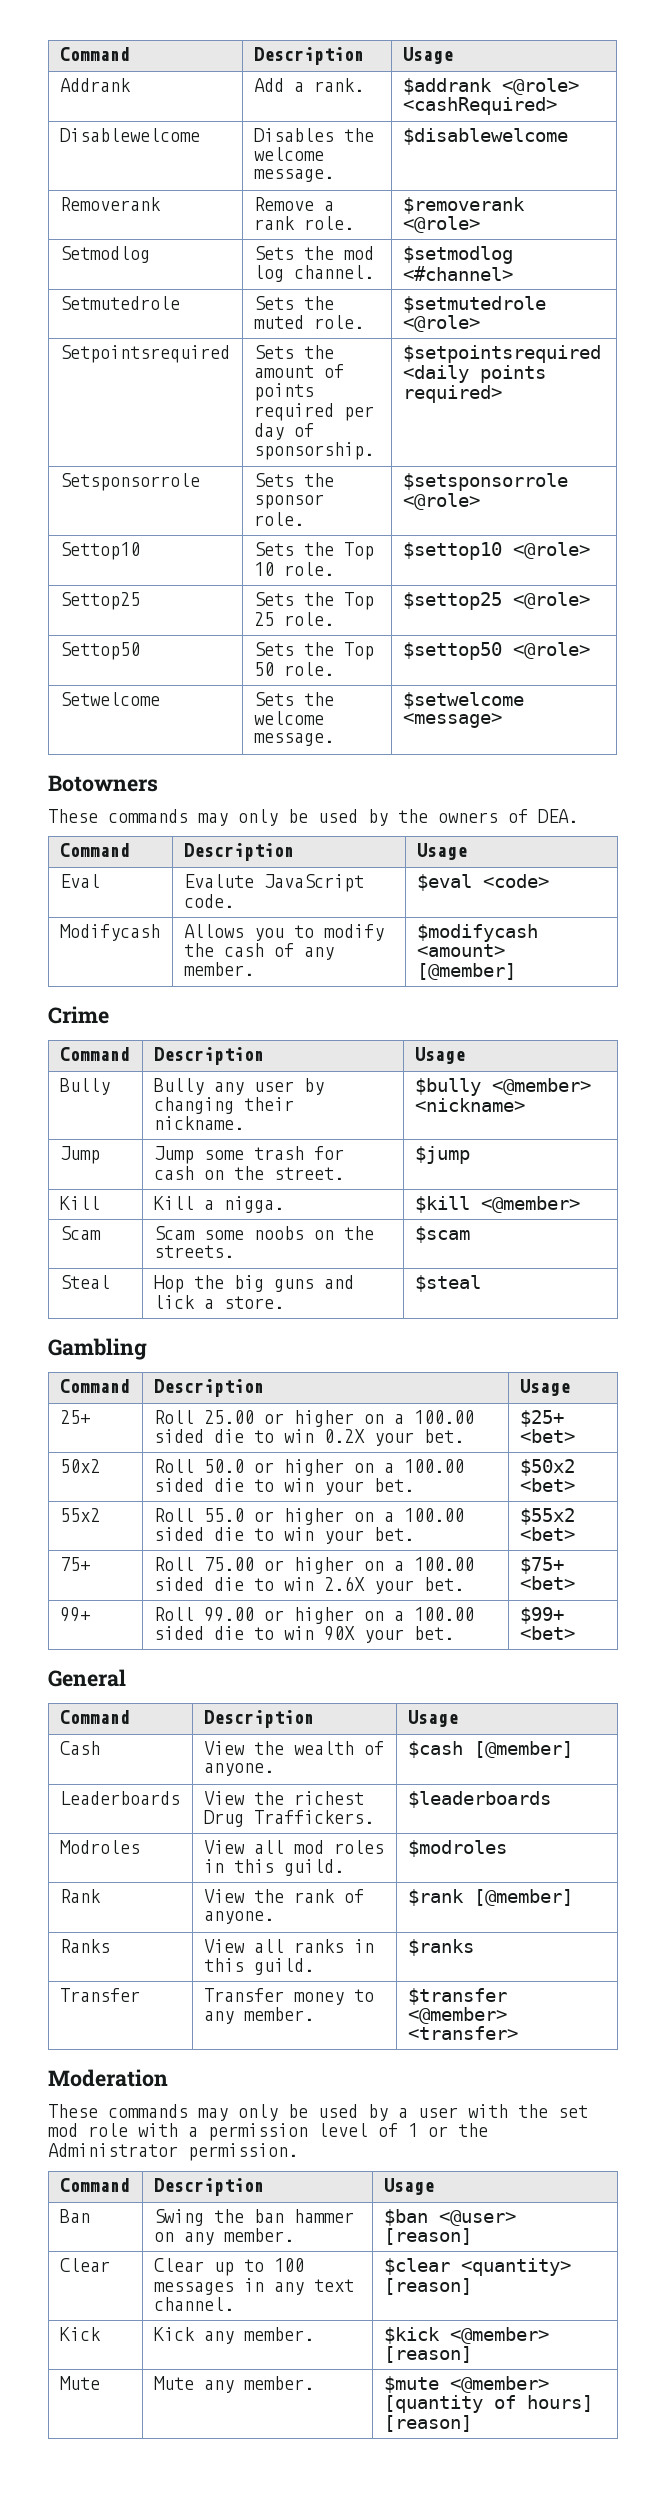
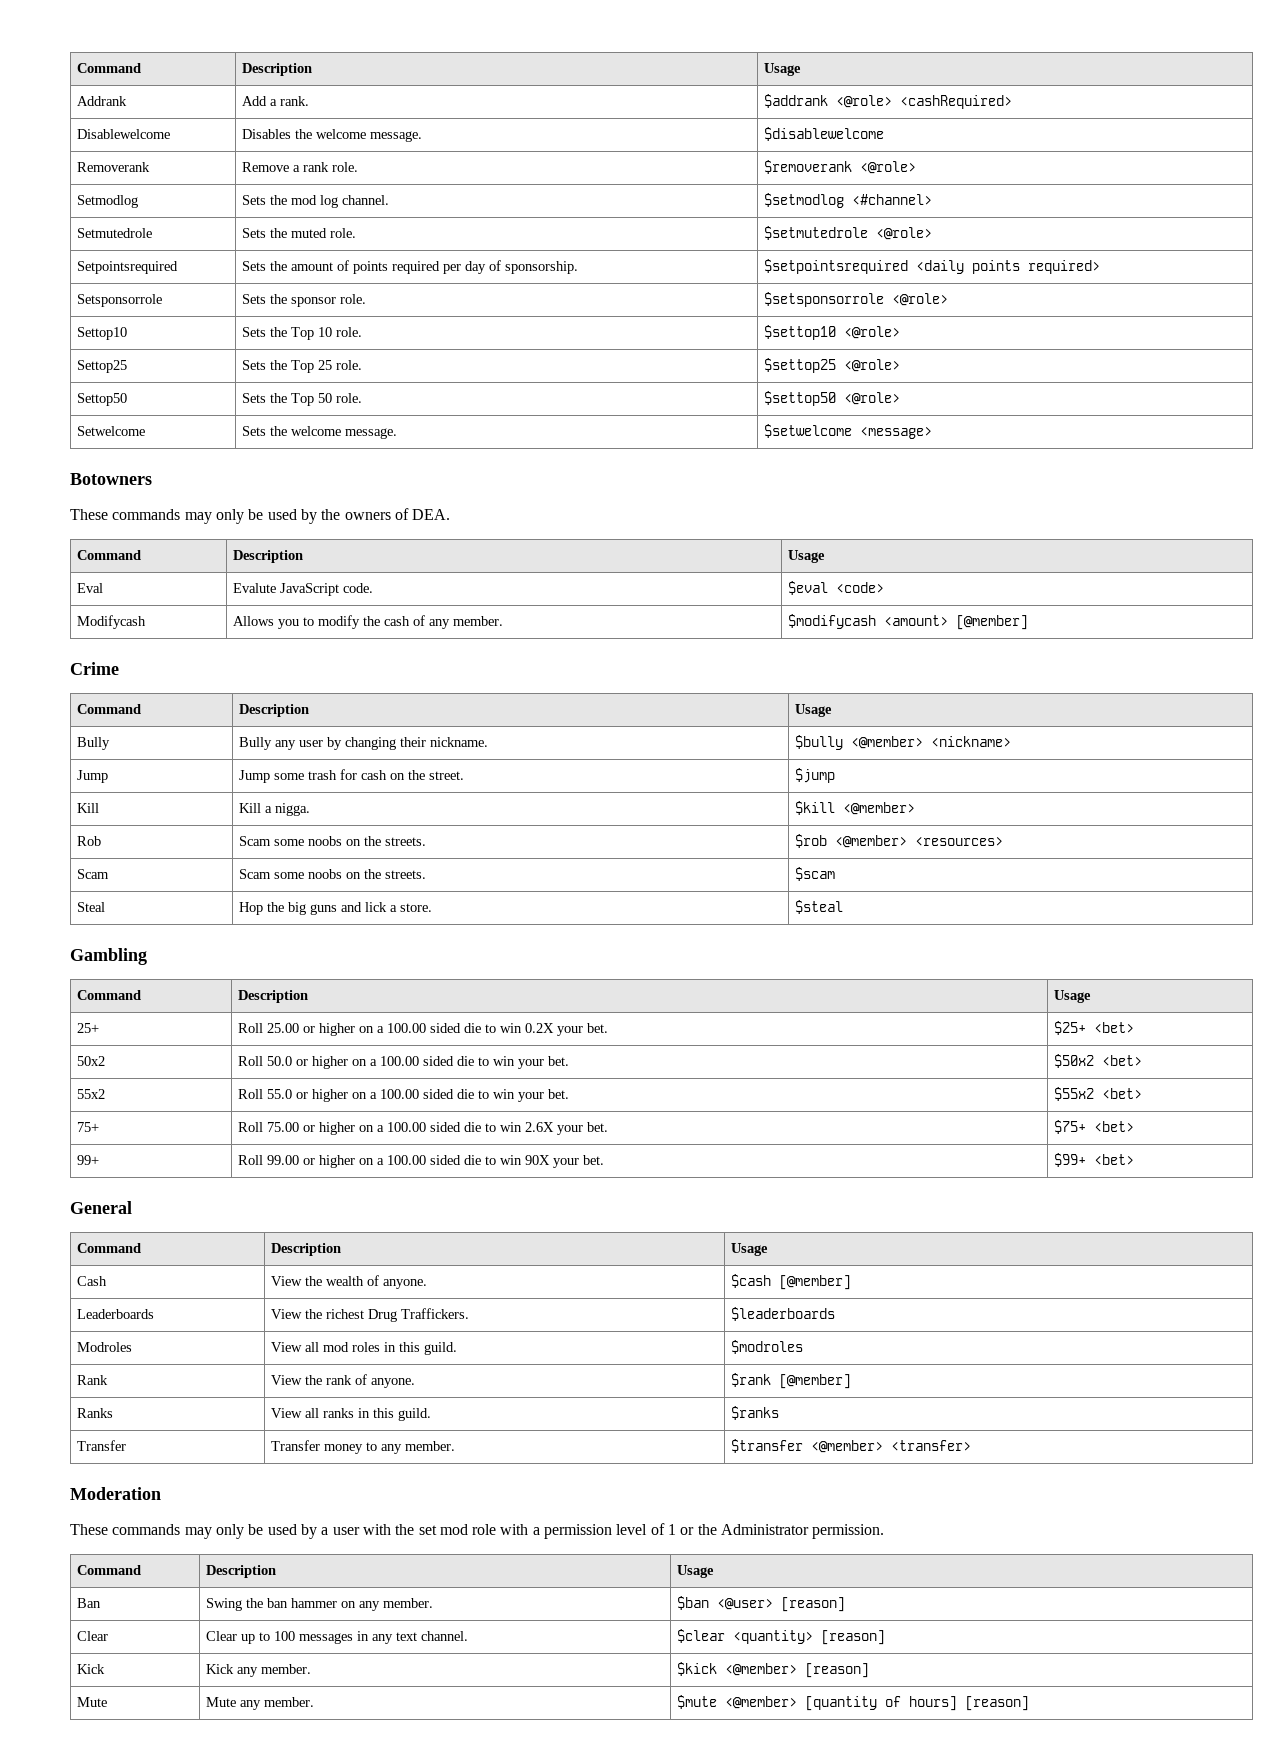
+ Rob | Scam some noobs on the streets. | $rob <@member> <resources>

